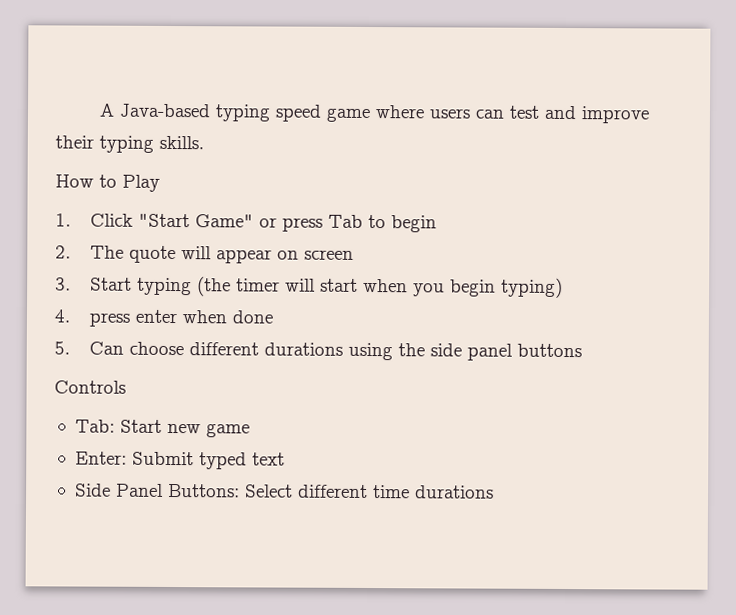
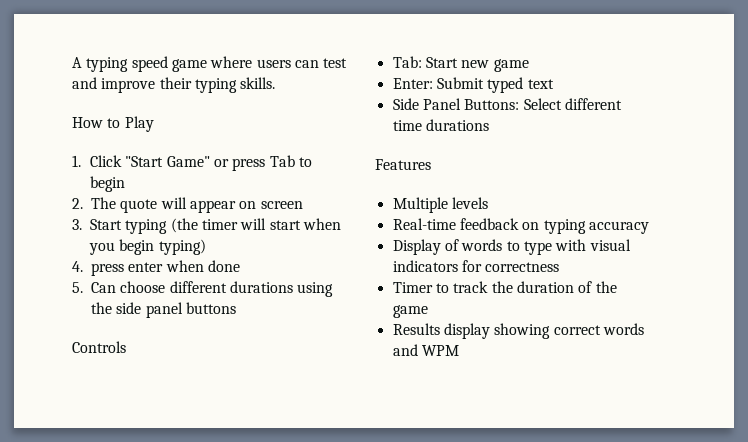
- A Java-based typing speed game where users can test and improve their typing skills.
+ A typing speed game where users can test and improve their typing skills.
+ Features
+ Multiple levels
+ Real-time feedback on typing accuracy
+ Display of words to type with visual indicators for correctness
+ Timer to track the duration of the game
+ Results display showing correct words and WPM

